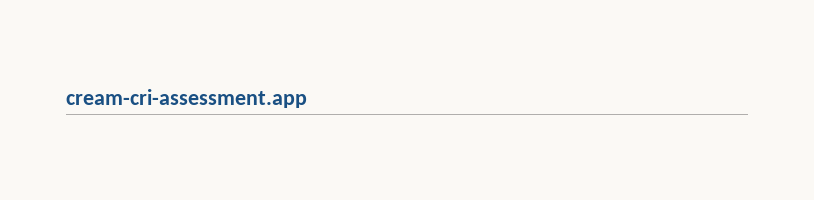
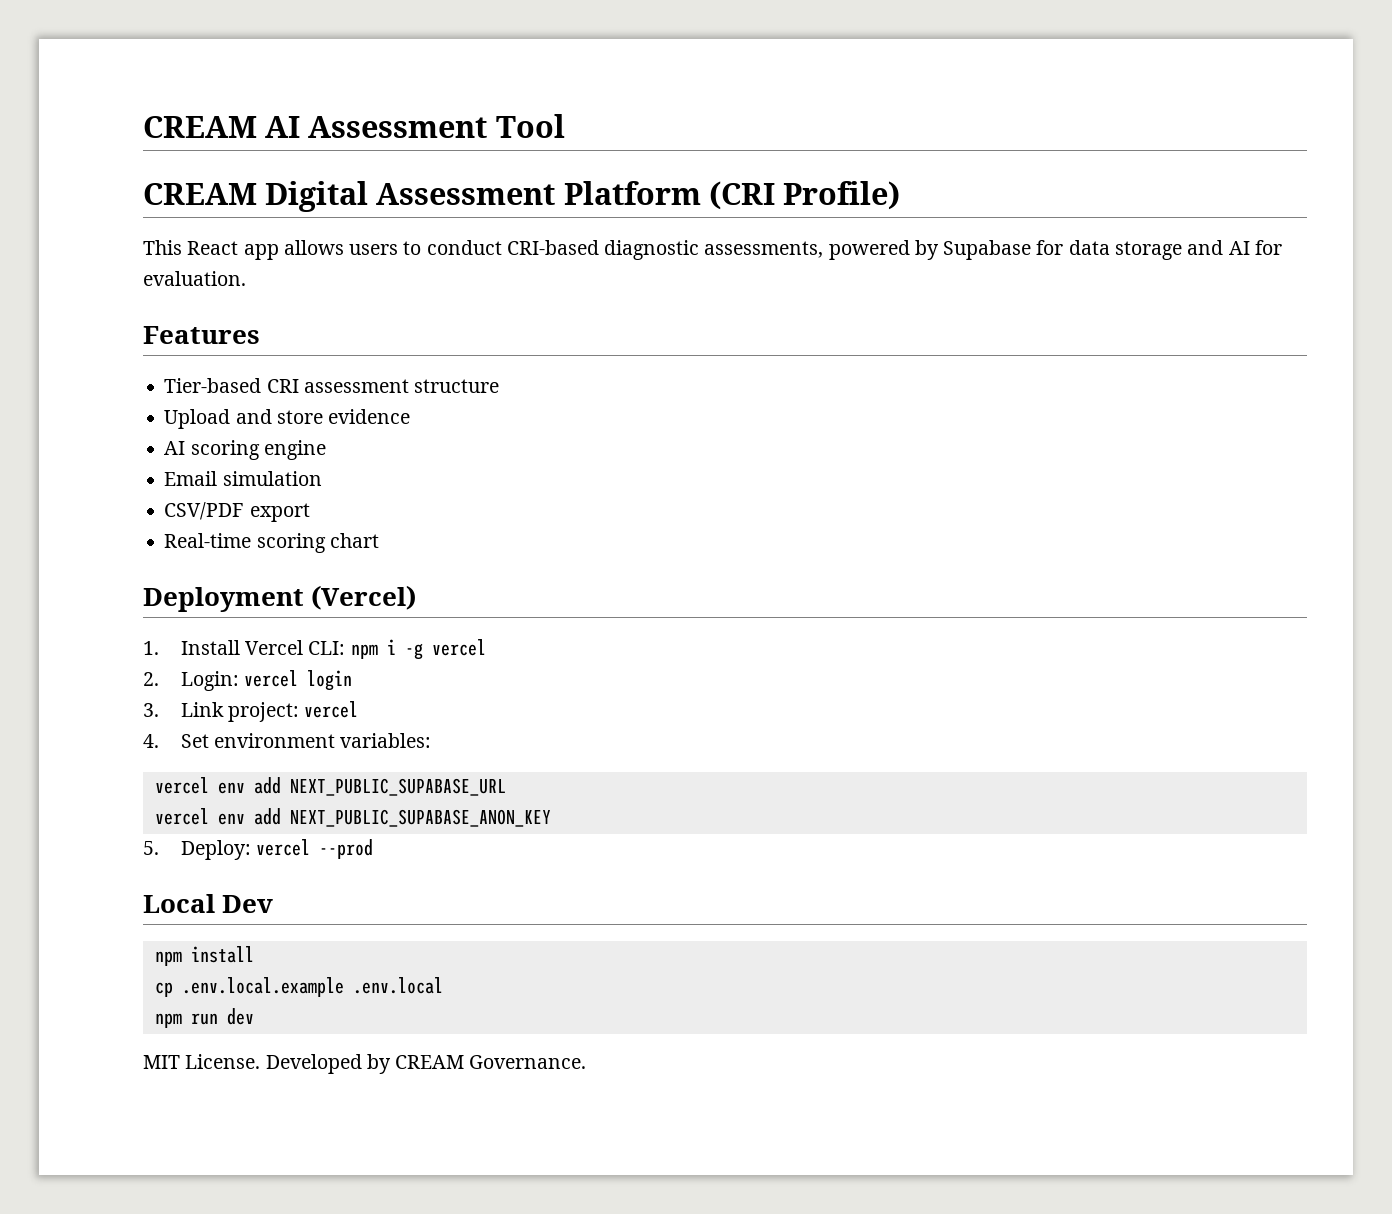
- cream-cri-assessment.app
+ CREAM AI Assessment Tool
+ CREAM Digital Assessment Platform (CRI Profile)
+ This React app allows users to conduct CRI-based diagnostic assessments, powered by Supabase for data storage and AI for evaluation.
+ Features
+ Tier-based CRI assessment structure
+ Upload and store evidence
+ AI scoring engine
+ Email simulation
+ CSV/PDF export
+ Real-time scoring chart
+ Deployment (Vercel)
+ 1. Install Vercel CLI: npm i -g vercel
+ 2. Login: vercel login
+ 3. Link project: vercel
+ 4. Set environment variables:
+ vercel env add NEXT_PUBLIC_SUPABASE_URL
+ vercel env add NEXT_PUBLIC_SUPABASE_ANON_KEY
+ 5. Deploy: vercel --prod
+ Local Dev
+ npm install
+ cp .env.local.example .env.local
+ npm run dev
+ MIT License. Developed by CREAM Governance.

